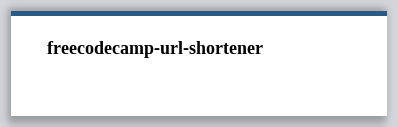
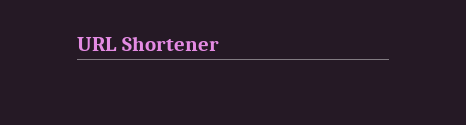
- freecodecamp-url-shortener
+ URL Shortener

